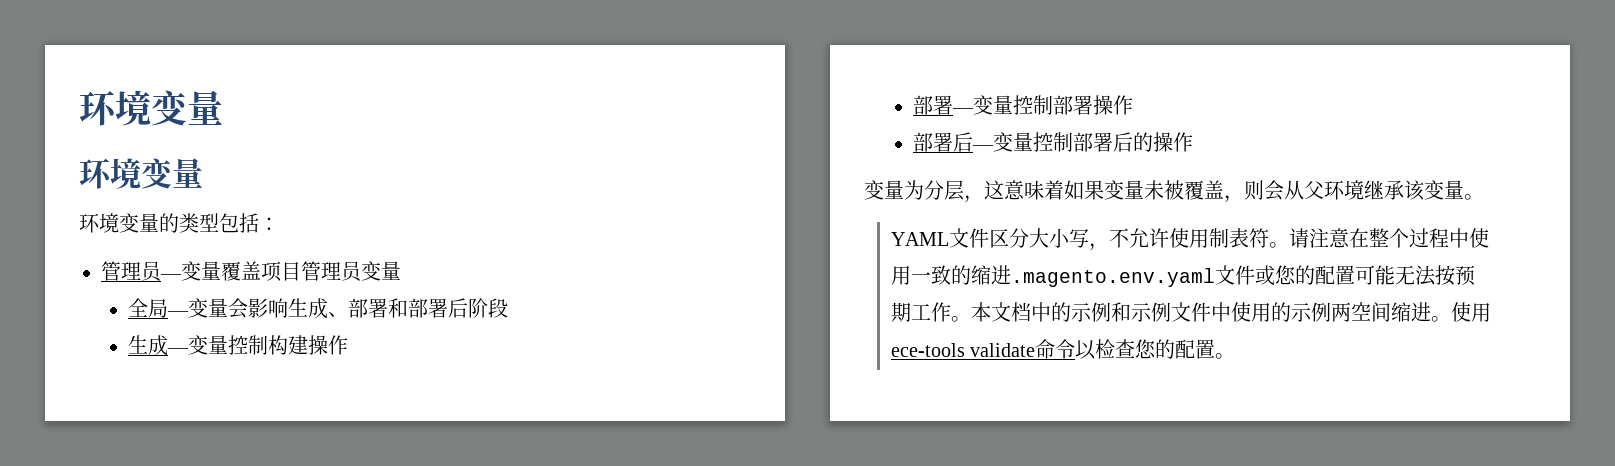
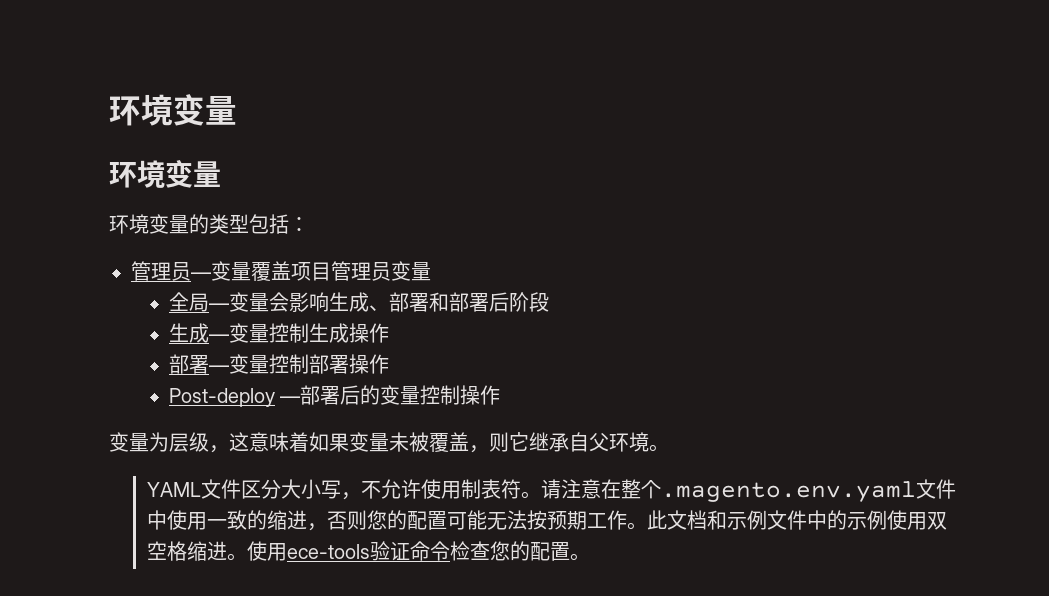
- 生成—变量控制构建操作
+ 生成—变量控制生成操作
- 部署后—变量控制部署后的操作
+ Post-deploy —部署后的变量控制操作
- 变量为分层，这意味着如果变量未被覆盖，则会从父环境继承该变量。
+ 变量为层级，这意味着如果变量未被覆盖，则它继承自父环境。
- 请注意在整个过程中使用一致的缩进.magento.env.yaml文件或您的配置可能无法按预期工作。
+ 请注意在整个.magento.env.yaml文件中使用一致的缩进，否则您的配置可能无法按预期工作。
- 本文档中的示例和示例文件中使用的示例两空间缩进。
+ 此文档和示例文件中的示例使用双空格缩进。
- 使用ece-tools validate命令以检查您的配置。
+ 使用ece-tools验证命令检查您的配置。

